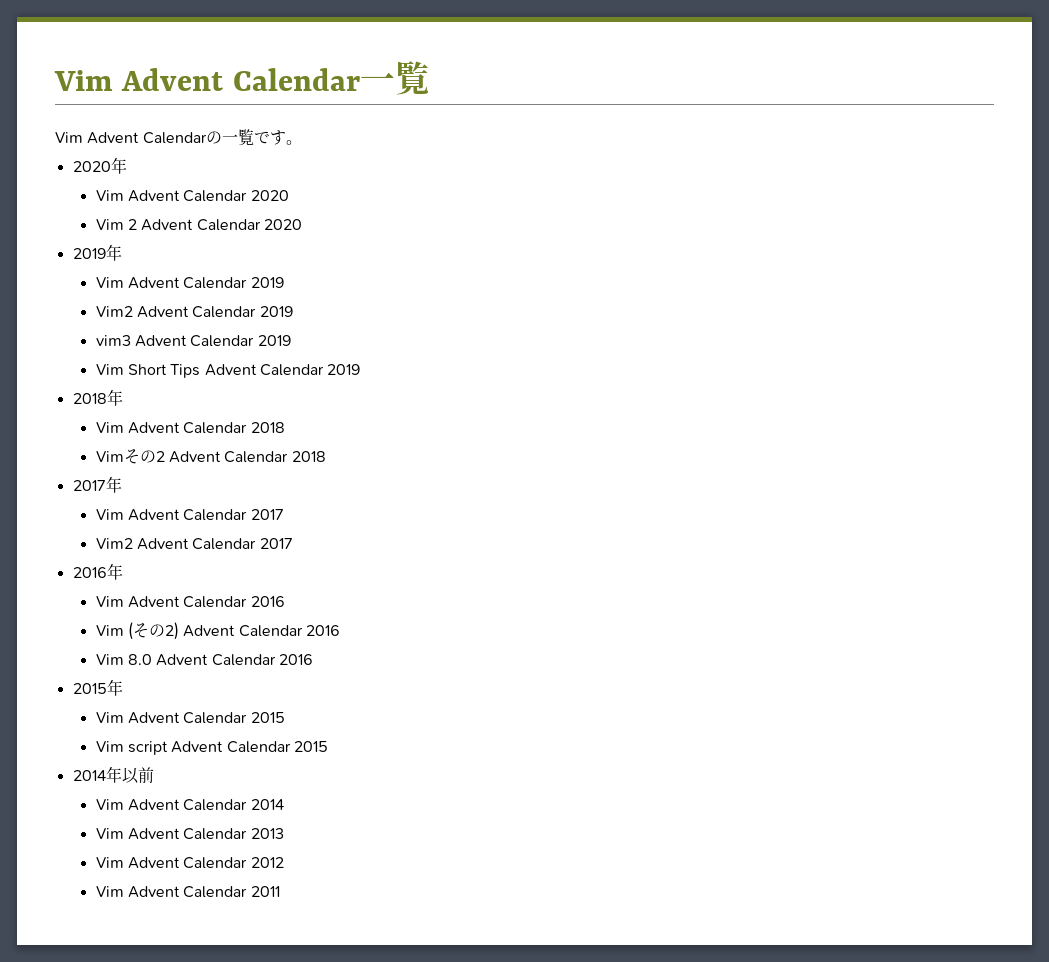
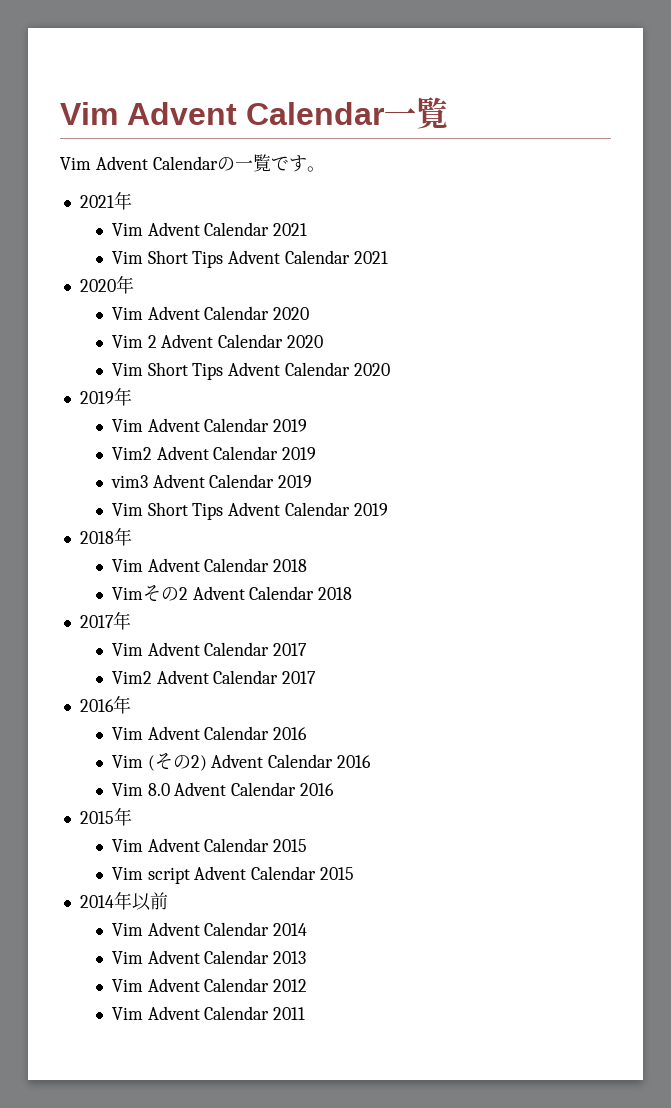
+ 2021年
+ Vim Advent Calendar 2021
+ Vim Short Tips Advent Calendar 2021
+ Vim Short Tips Advent Calendar 2020

